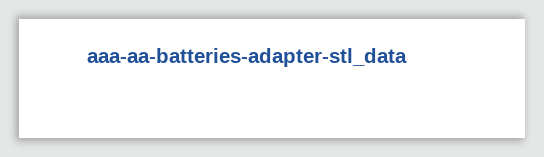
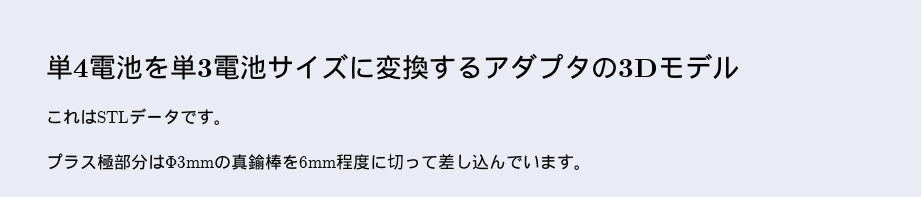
- aaa-aa-batteries-adapter-stl_data
+ 単4電池を単3電池サイズに変換するアダプタの3Dモデル
+ これはSTLデータです。
+ プラス極部分はΦ3mmの真鍮棒を6mm程度に切って差し込んでいます。

